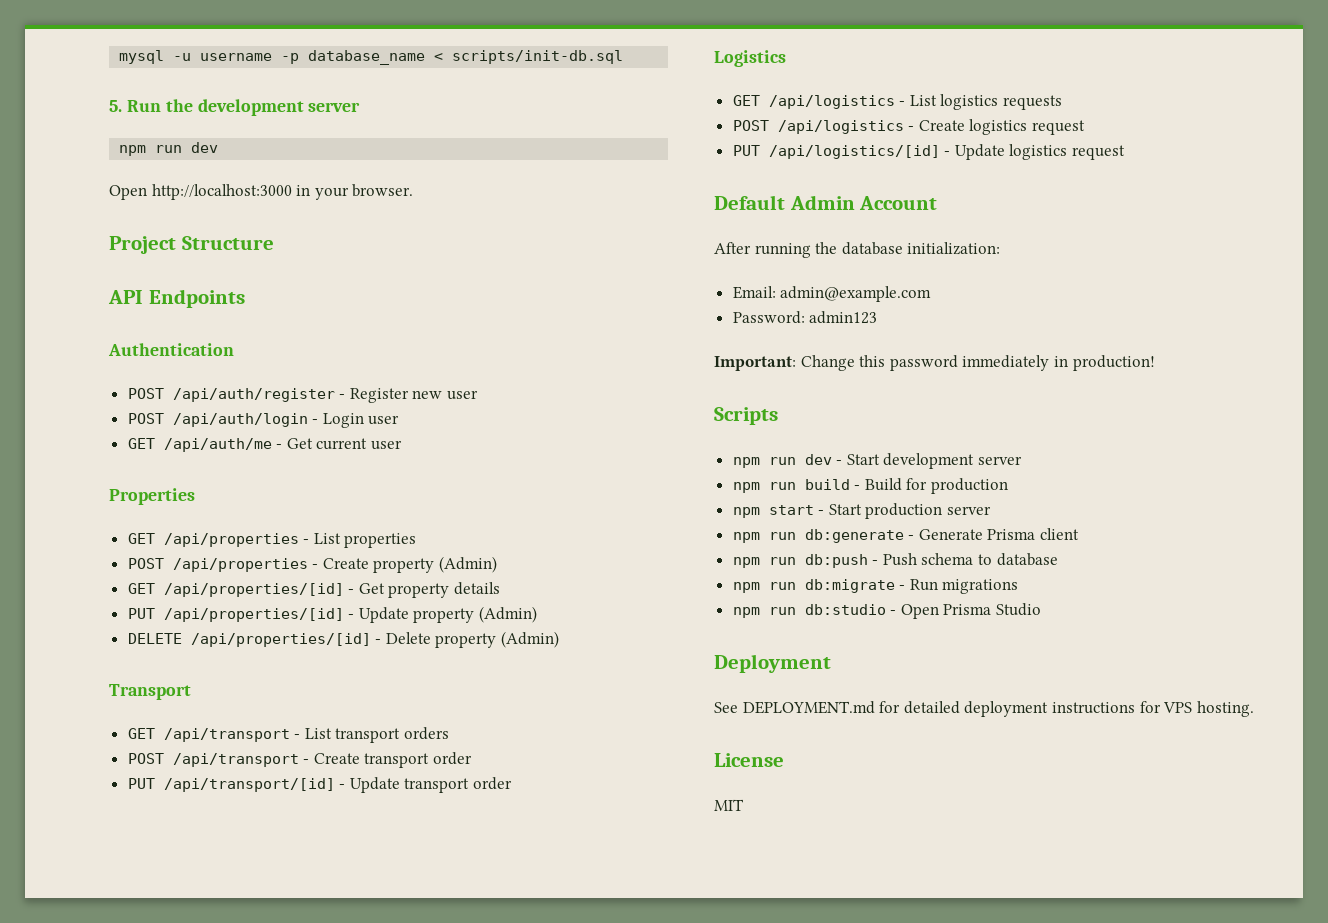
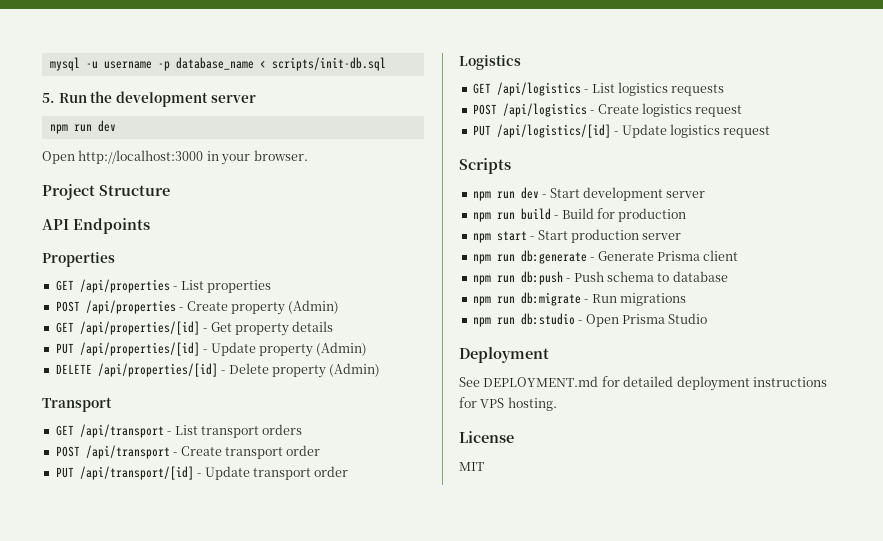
- Authentication
- POST /api/auth/register - Register new user
- POST /api/auth/login - Login user
- GET /api/auth/me - Get current user
- Default Admin Account
- After running the database initialization:
- Email: admin@example.com
- Password: admin123
- Important: Change this password immediately in production!

